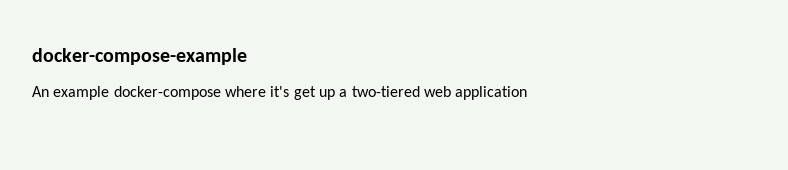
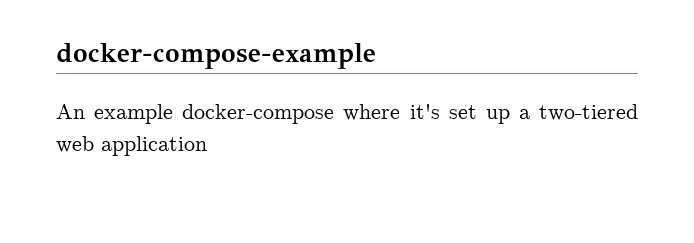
- An example docker-compose where it's get up a two-tiered web application
+ An example docker-compose where it's set up a two-tiered web application

